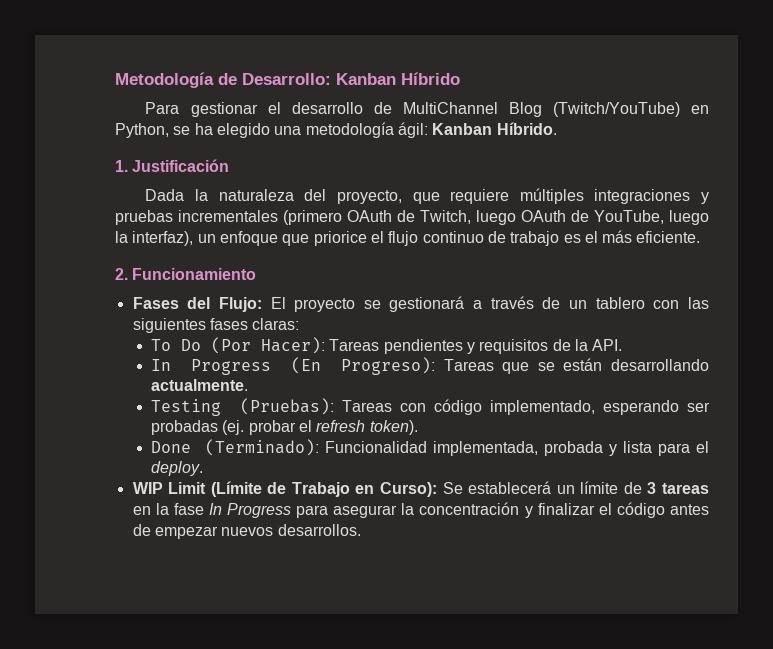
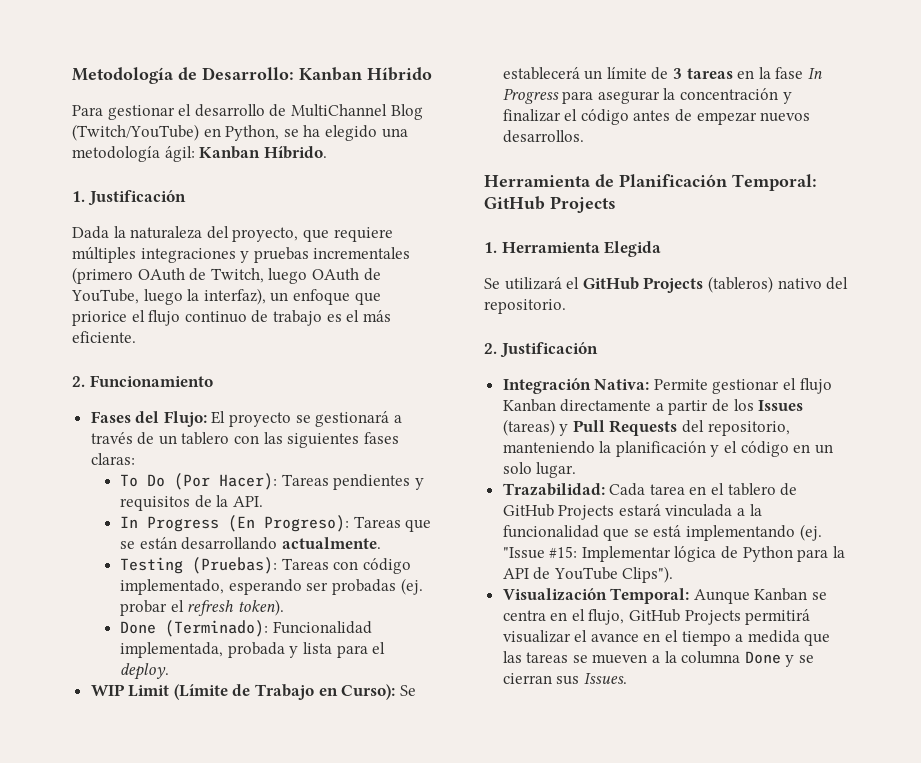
+ Herramienta de Planificación Temporal: GitHub Projects
+ 1. Herramienta Elegida
+ Se utilizará el GitHub Projects (tableros) nativo del repositorio.
+ 2. Justificación
+ Integración Nativa: Permite gestionar el flujo Kanban directamente a partir de los Issues (tareas) y Pull Requests del repositorio, manteniendo la planificación y el código en un solo lugar.
+ Trazabilidad: Cada tarea en el tablero de GitHub Projects estará vinculada a la funcionalidad que se está implementando (ej. "Issue #15: Implementar lógica de Python para la API de YouTube Clips").
+ Visualización Temporal: Aunque Kanban se centra en el flujo, GitHub Projects permitirá visualizar el avance en el tiempo a medida que las tareas se mueven a la columna Done y se cierran sus Issues.

